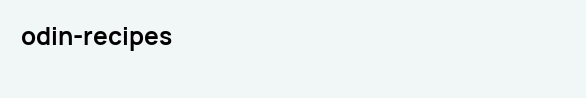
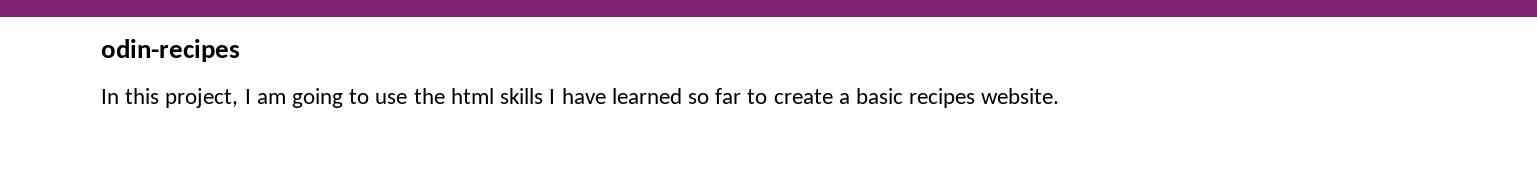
+ In this project, I am going to use the html skills I have learned so far to create a basic recipes website.

